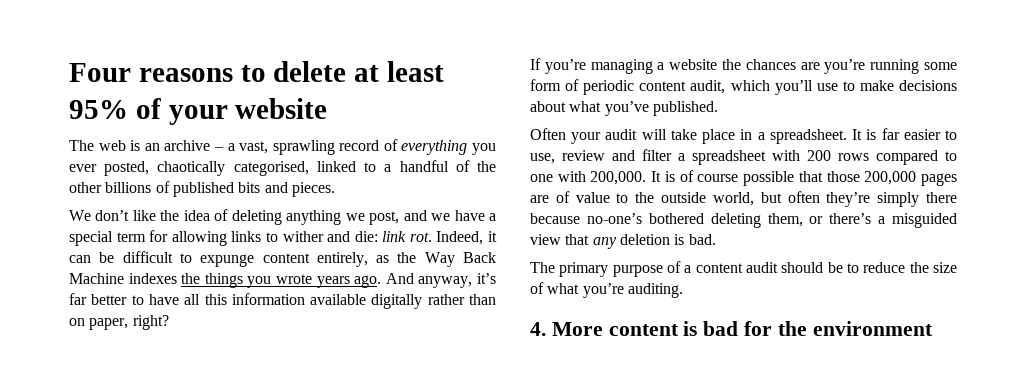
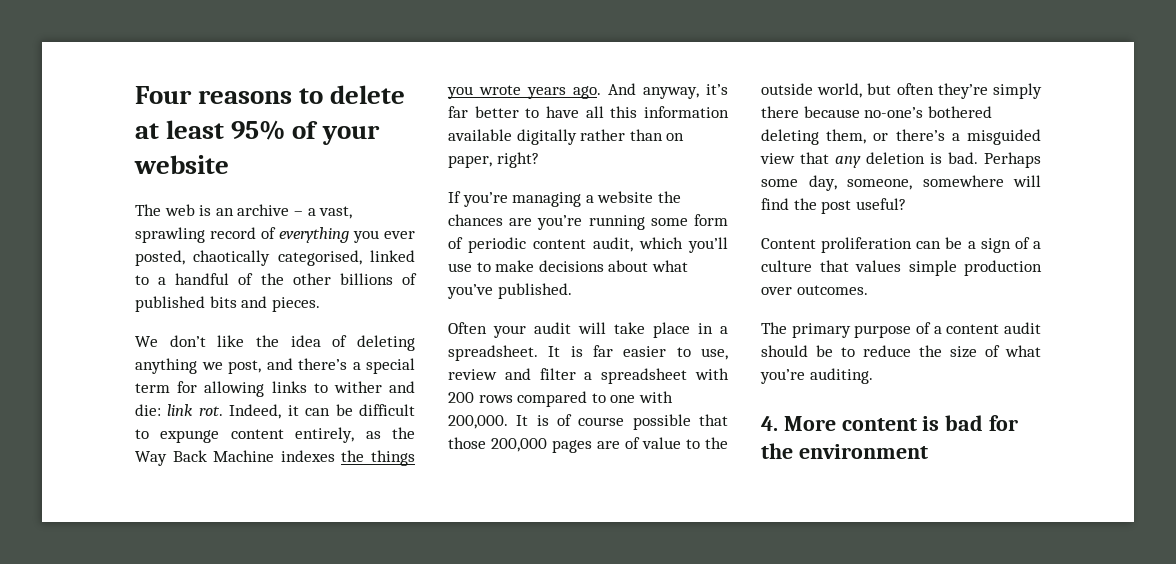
- We don’t like the idea of deleting anything we post, and we have a special term for allowing links to wither and die: link rot.
+ We don’t like the idea of deleting anything we post, and there’s a special term for allowing links to wither and die: link rot.
+ Perhaps some day, someone, somewhere will find the post useful?
+ Content proliferation can be a sign of a culture that values simple production over outcomes.

